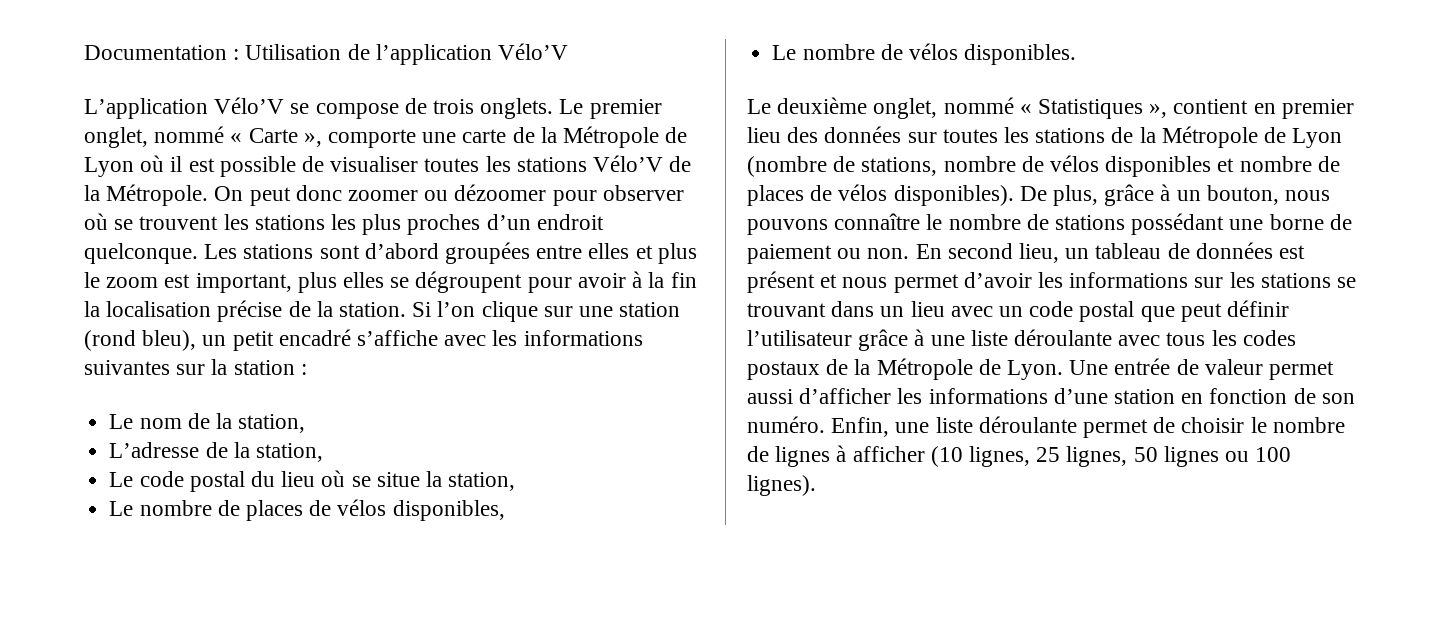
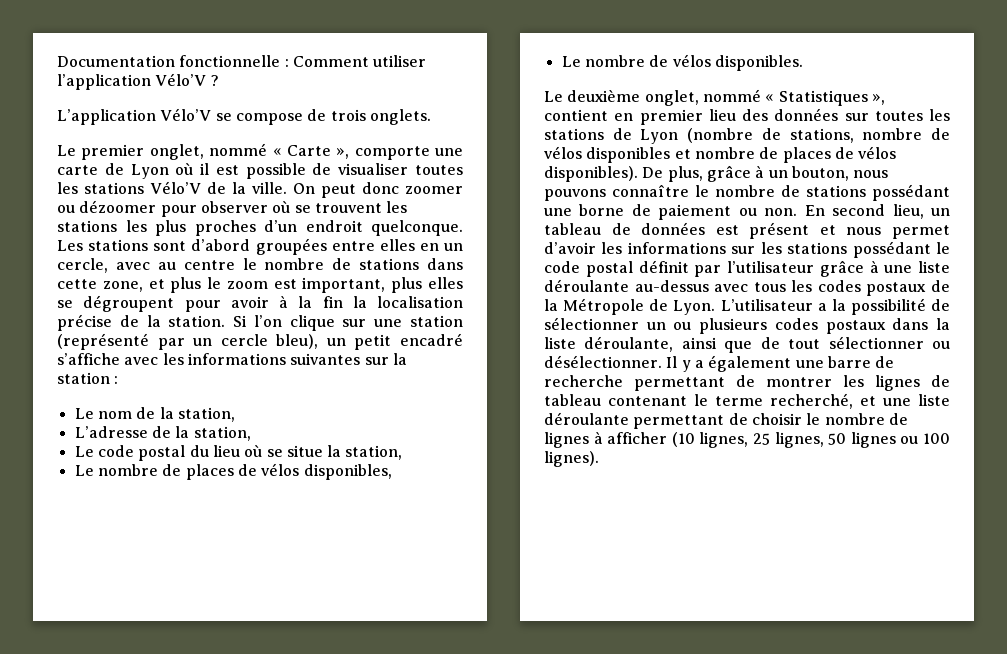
- Documentation : Utilisation de l’application Vélo’V
+ Documentation fonctionnelle : Comment utiliser l’application Vélo’V ?
- L’application Vélo’V se compose de trois onglets. Le premier onglet, nommé « Carte », comporte une carte de la Métropole de Lyon où il est possible de visualiser toutes les stations Vélo’V de la Métropole.
+ L’application Vélo’V se compose de trois onglets.
+ Le premier onglet, nommé « Carte », comporte une carte de Lyon où il est possible de visualiser toutes les stations Vélo’V de la ville.
- Les stations sont d’abord groupées entre elles et plus le zoom est important, plus elles se dégroupent pour avoir à la fin la localisation précise de la station.
+ Les stations sont d’abord groupées entre elles en un cercle, avec au centre le nombre de stations dans cette zone, et plus le zoom est important, plus elles se dégroupent pour avoir à la fin la localisation précise de la station.
- Si l’on clique sur une station (rond bleu), un petit encadré s’affiche avec les informations suivantes sur la station :
+ Si l’on clique sur une station (représenté par un cercle bleu), un petit encadré s’affiche avec les informations suivantes sur la station :
- Le deuxième onglet, nommé « Statistiques », contient en premier lieu des données sur toutes les stations de la Métropole de Lyon (nombre de stations, nombre de vélos disponibles et nombre de places de vélos disponibles).
+ Le deuxième onglet, nommé « Statistiques », contient en premier lieu des données sur toutes les stations de Lyon (nombre de stations, nombre de vélos disponibles et nombre de places de vélos disponibles).
- En second lieu, un tableau de données est présent et nous permet d’avoir les informations sur les stations se trouvant dans un lieu avec un code postal que peut définir l’utilisateur grâce à une liste déroulante avec tous les codes postaux de la Métropole de Lyon.
+ En second lieu, un tableau de données est présent et nous permet d’avoir les informations sur les stations possédant le code postal définit par l’utilisateur grâce à une liste déroulante au-dessus avec tous les codes postaux de la Métropole de Lyon.
- Une entrée de valeur permet aussi d’afficher les informations d’une station en fonction de son numéro. Enfin, une liste déroulante permet de choisir le nombre de lignes à afficher (10 lignes, 25 lignes, 50 lignes ou 100 lignes).
+ L’utilisateur a la possibilité de sélectionner un ou plusieurs codes postaux dans la liste déroulante, ainsi que de tout sélectionner ou désélectionner. Il y a également une barre de recherche permettant de montrer les lignes de tableau contenant le terme recherché, et une liste déroulante permettant de choisir le nombre de lignes à afficher (10 lignes, 25 lignes, 50 lignes ou 100 lignes).

